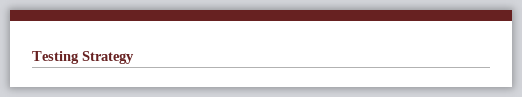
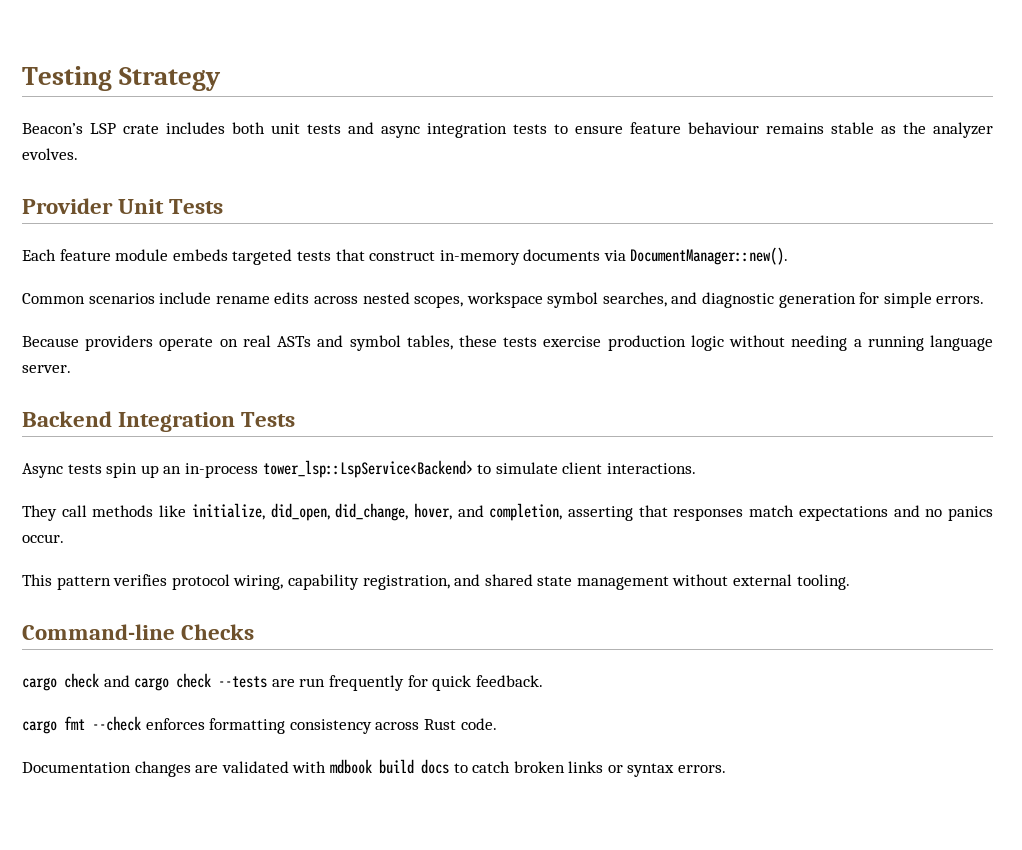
+ Beacon’s LSP crate includes both unit tests and async integration tests to ensure feature behaviour remains stable as the analyzer evolves.
+ Provider Unit Tests
+ Each feature module embeds targeted tests that construct in-memory documents via DocumentManager::new().
+ Common scenarios include rename edits across nested scopes, workspace symbol searches, and diagnostic generation for simple errors.
+ Because providers operate on real ASTs and symbol tables, these tests exercise production logic without needing a running language server.
+ Backend Integration Tests
+ Async tests spin up an in-process tower_lsp::LspService<Backend> to simulate client interactions.
+ They call methods like initialize, did_open, did_change, hover, and completion, asserting that responses match expectations and no panics occur.
+ This pattern verifies protocol wiring, capability registration, and shared state management without external tooling.
+ Command-line Checks
+ cargo check and cargo check --tests are run frequently for quick feedback.
+ cargo fmt --check enforces formatting consistency across Rust code.
+ Documentation changes are validated with mdbook build docs to catch broken links or syntax errors.

